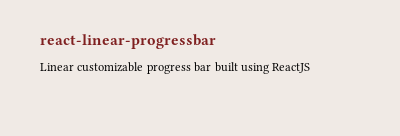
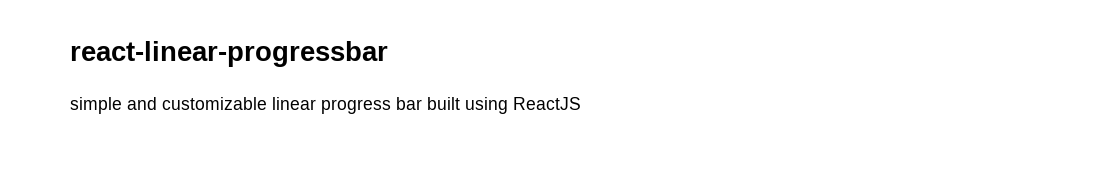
- Linear customizable progress bar built using ReactJS
+ simple and customizable linear progress bar built using ReactJS

